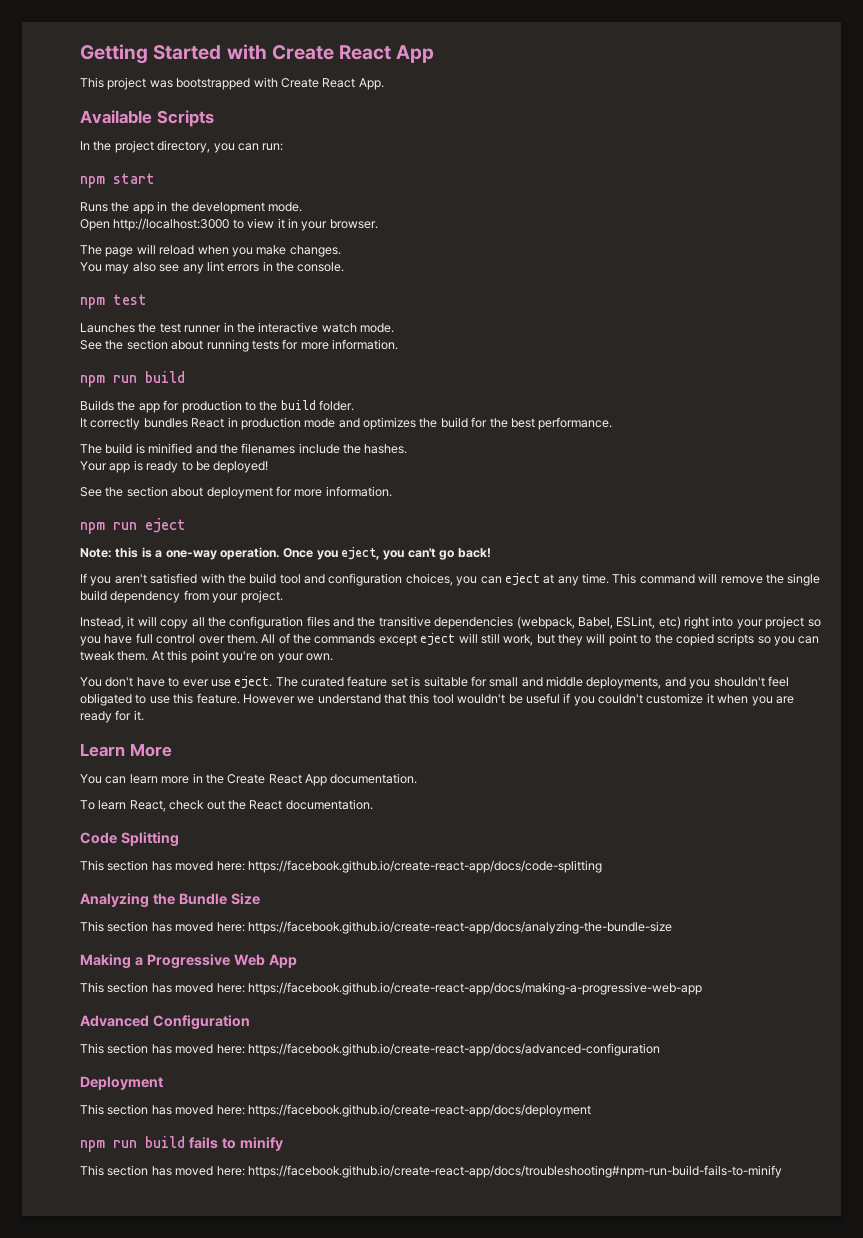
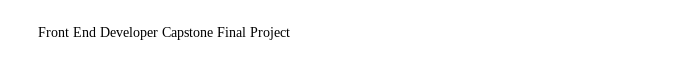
- Getting Started with Create React App
- This project was bootstrapped with Create React App.
- Available Scripts
- In the project directory, you can run:
- npm start
- Runs the app in the development mode.
- Open http://localhost:3000 to view it in your browser.
- The page will reload when you make changes.
- You may also see any lint errors in the console.
- npm test
- Launches the test runner in the interactive watch mode.
- See the section about running tests for more information.
- npm run build
- Builds the app for production to the build folder.
- It correctly bundles React in production mode and optimizes the build for the best performance.
- The build is minified and the filenames include the hashes.
- Your app is ready to be deployed!
- See the section about deployment for more information.
- npm run eject
- Note: this is a one-way operation. Once you eject, you can't go back!
- If you aren't satisfied with the build tool and configuration choices, you can eject at any time. This command will remove the single build dependency from your project.
- Instead, it will copy all the configuration files and the transitive dependencies (webpack, Babel, ESLint, etc) right into your project so you have full control over them. All of the commands except eject will still work, but they will point to the copied scripts so you can tweak them. At this point you're on your own.
- You don't have to ever use eject. The curated feature set is suitable for small and middle deployments, and you shouldn't feel obligated to use this feature. However we understand that this tool wouldn't be useful if you couldn't customize it when you are ready for it.
- Learn More
- You can learn more in the Create React App documentation.
- To learn React, check out the React documentation.
- Code Splitting
- This section has moved here: https://facebook.github.io/create-react-app/docs/code-splitting
- Analyzing the Bundle Size
- This section has moved here: https://facebook.github.io/create-react-app/docs/analyzing-the-bundle-size
- Making a Progressive Web App
- This section has moved here: https://facebook.github.io/create-react-app/docs/making-a-progressive-web-app
- Advanced Configuration
- This section has moved here: https://facebook.github.io/create-react-app/docs/advanced-configuration
- Deployment
- This section has moved here: https://facebook.github.io/create-react-app/docs/deployment
- npm run build fails to minify
- This section has moved here: https://facebook.github.io/create-react-app/docs/troubleshooting#npm-run-build-fails-to-minify
+ Front End Developer Capstone Final Project

